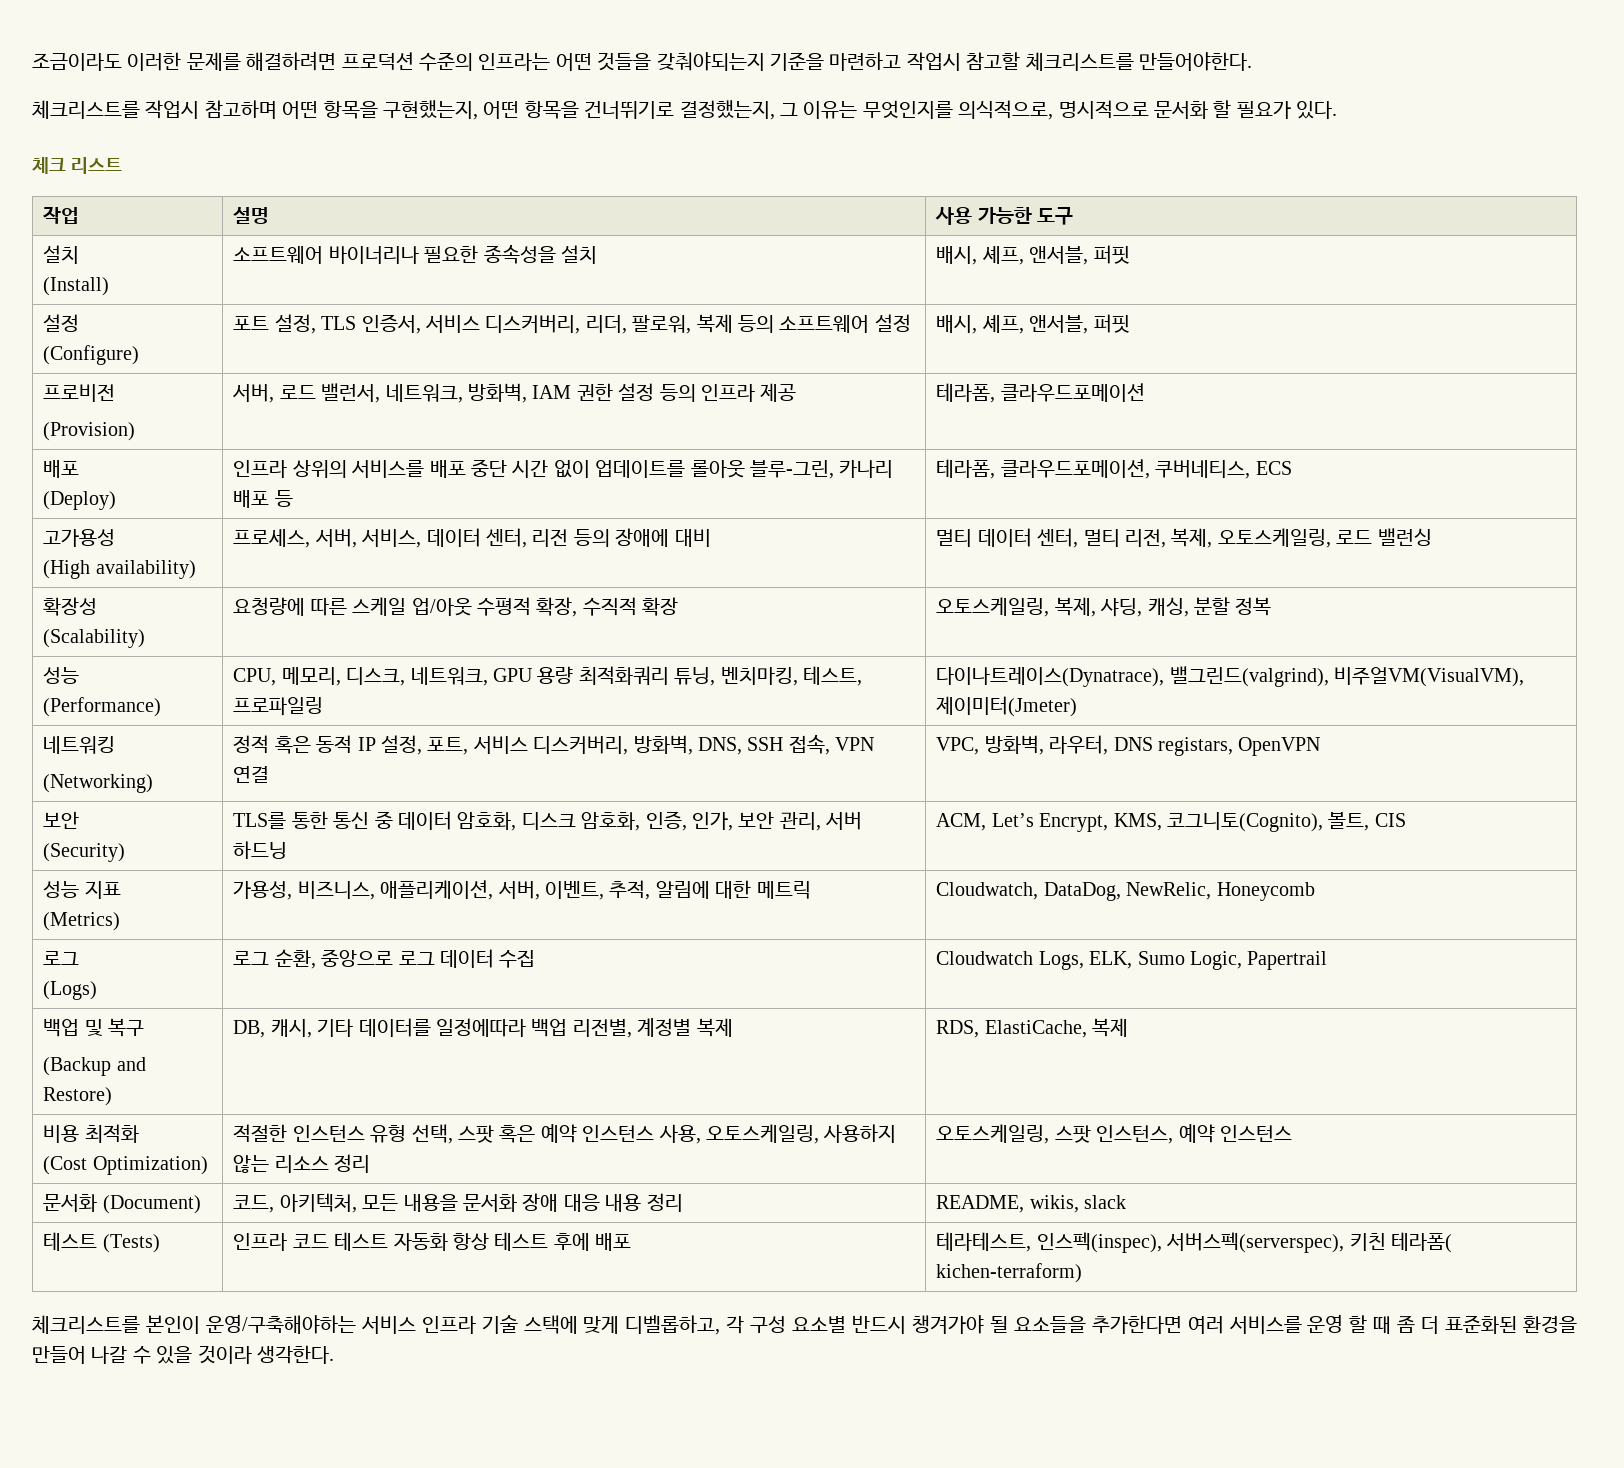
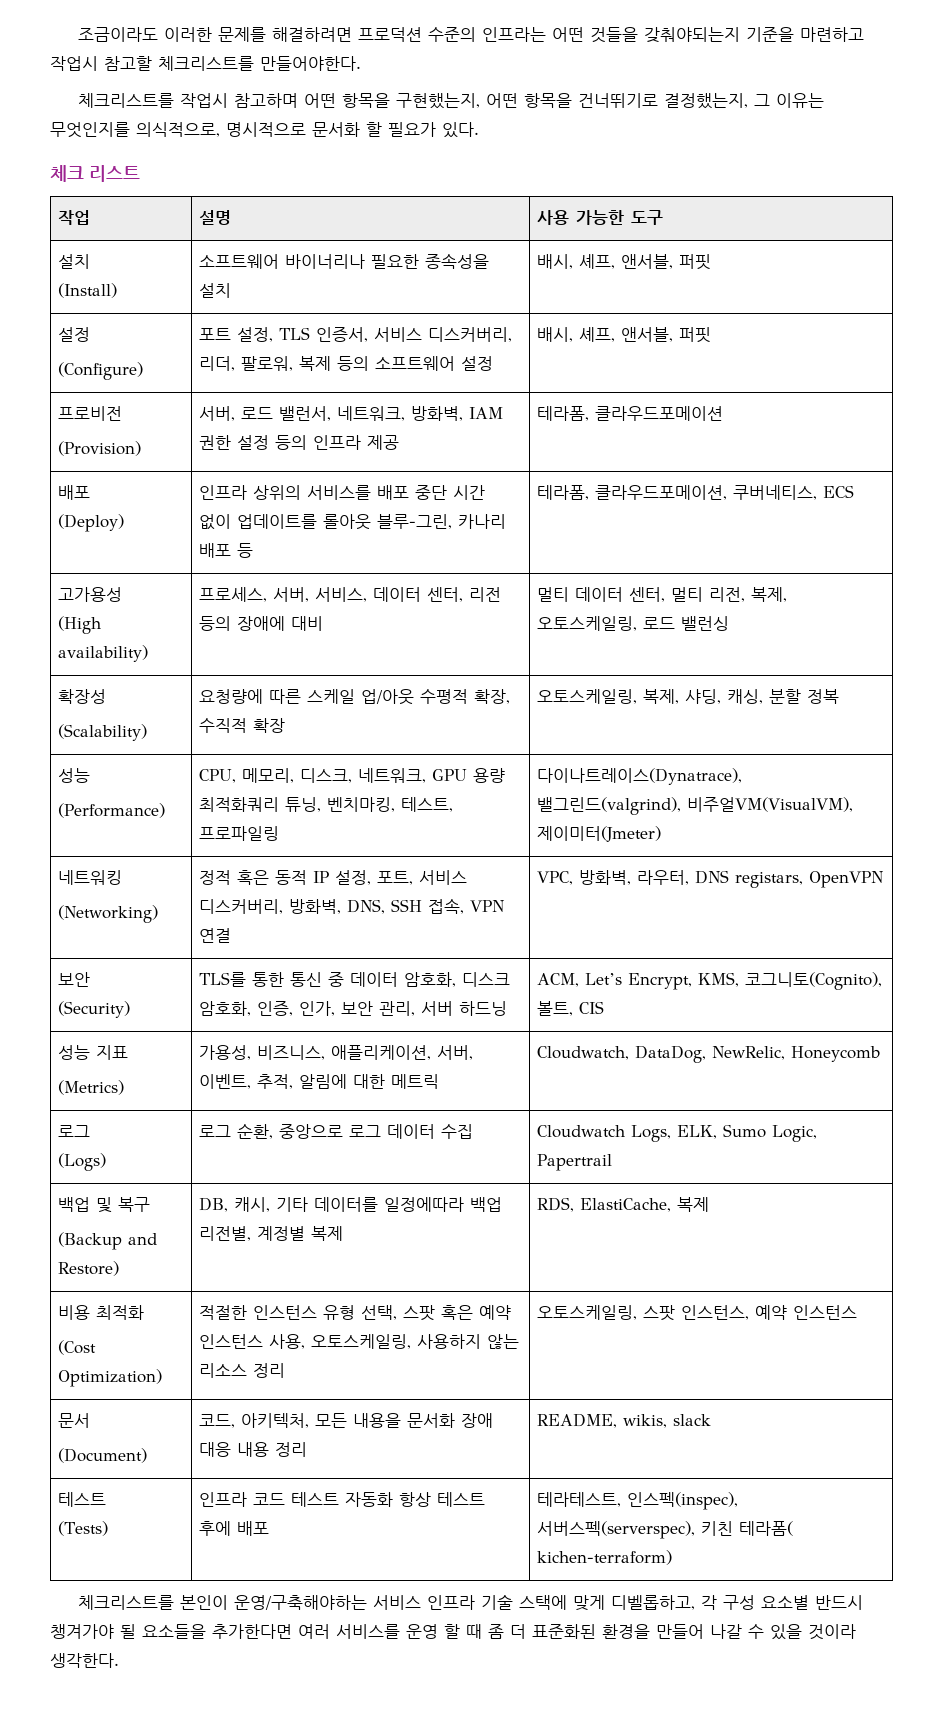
- 문서화 (Document) | 코드, 아키텍처, 모든 내용을 문서화 장애 대응 내용 정리 | README, wikis, slack
- 테스트 (Tests) | 인프라 코드 테스트 자동화 항상 테스트 후에 배포 | 테라테스트, 인스펙(inspec), 서버스펙(serverspec), 키친 테라폼( kichen-terraform)
+ 문서
+ (Document) | 코드, 아키텍처, 모든 내용을 문서화 장애 대응 내용 정리 | README, wikis, slack
+ 테스트
+ (Tests) | 인프라 코드 테스트 자동화 항상 테스트 후에 배포 | 테라테스트, 인스펙(inspec), 서버스펙(serverspec), 키친 테라폼( kichen-terraform)

